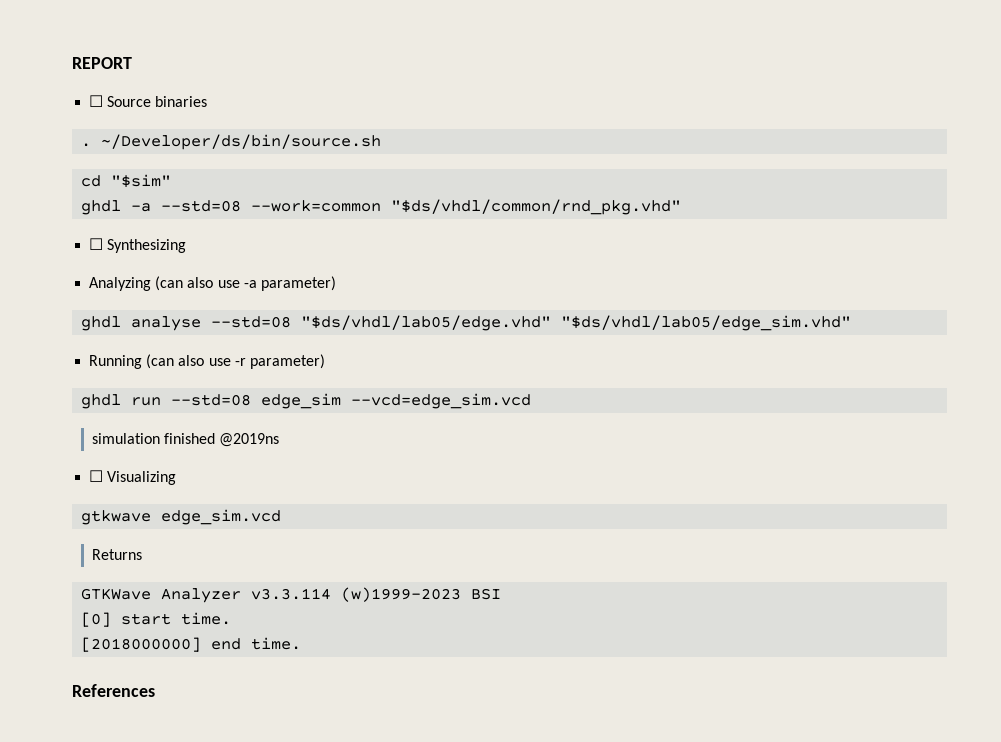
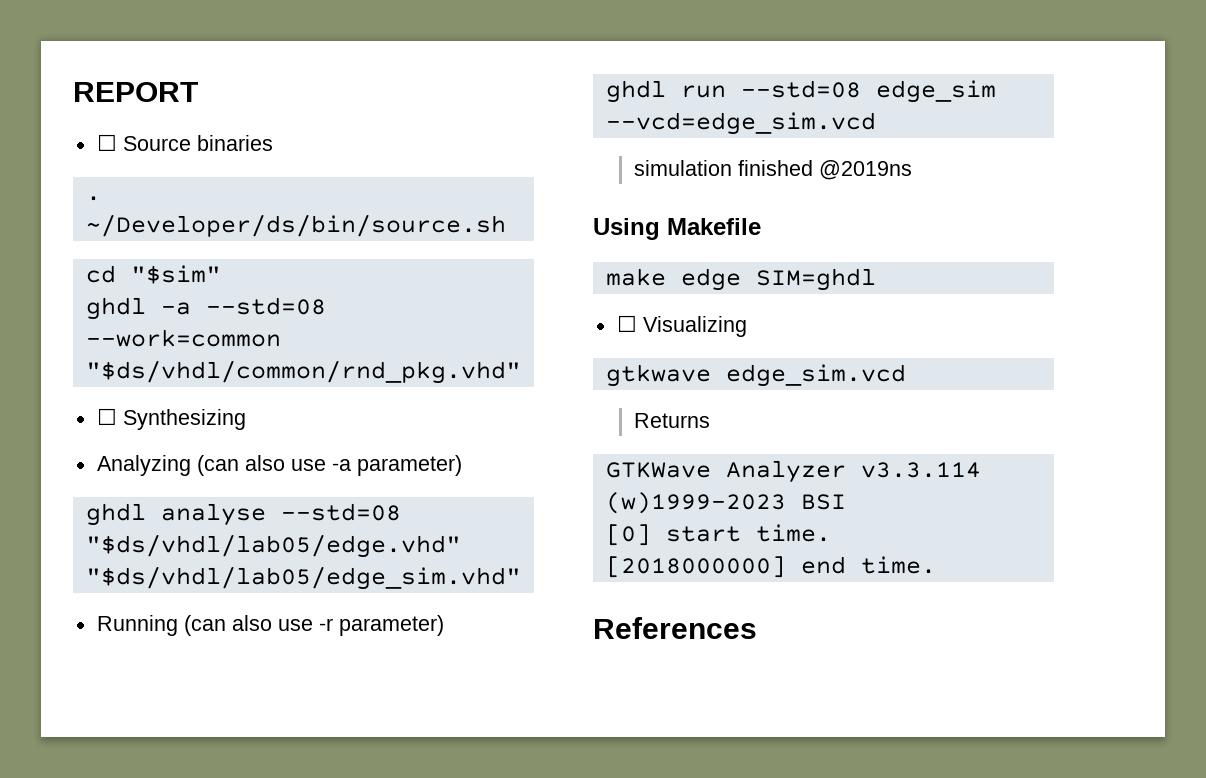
+ Using Makefile
+ make edge SIM=ghdl

